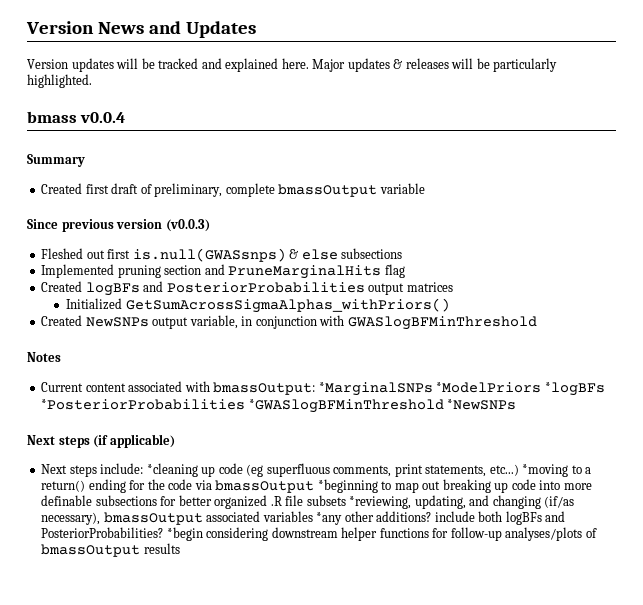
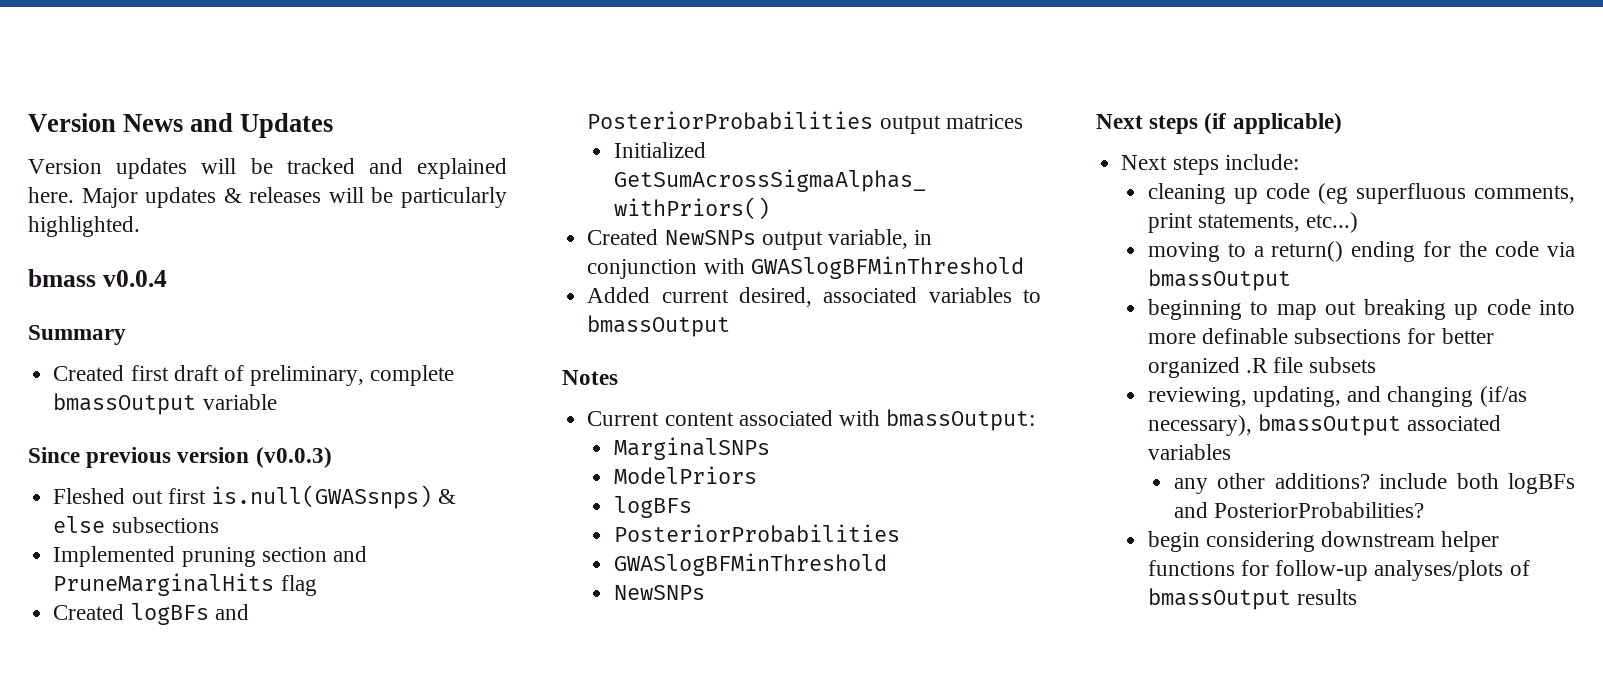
+ Added current desired, associated variables to bmassOutput
- Current content associated with bmassOutput: *MarginalSNPs *ModelPriors *logBFs *PosteriorProbabilities *GWASlogBFMinThreshold *NewSNPs
+ Current content associated with bmassOutput:
+ MarginalSNPs
+ ModelPriors
+ logBFs
+ PosteriorProbabilities
+ GWASlogBFMinThreshold
+ NewSNPs
- Next steps include: *cleaning up code (eg superfluous comments, print statements, etc...) *moving to a return() ending for the code via bmassOutput *beginning to map out breaking up code into more definable subsections for better organized .R file subsets *reviewing, updating, and changing (if/as necessary), bmassOutput associated variables *any other additions? include both logBFs and PosteriorProbabilities? *begin considering downstream helper functions for follow-up analyses/plots of bmassOutput results
+ Next steps include:
+ cleaning up code (eg superfluous comments, print statements, etc...)
+ moving to a return() ending for the code via bmassOutput
+ beginning to map out breaking up code into more definable subsections for better organized .R file subsets
+ reviewing, updating, and changing (if/as necessary), bmassOutput associated variables
+ any other additions? include both logBFs and PosteriorProbabilities?
+ begin considering downstream helper functions for follow-up analyses/plots of bmassOutput results

